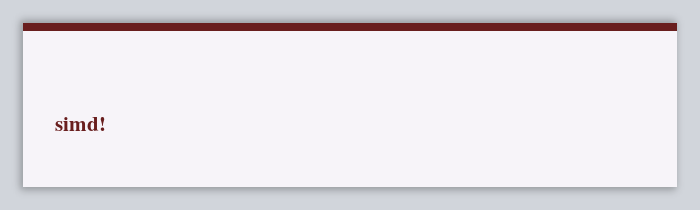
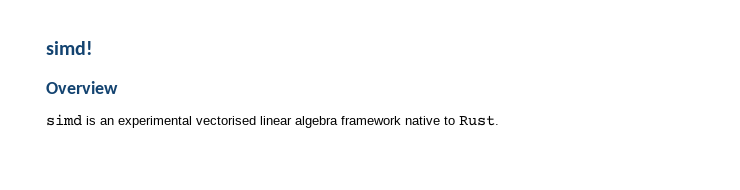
+ Overview
+ simd is an experimental vectorised linear algebra framework native to Rust.

